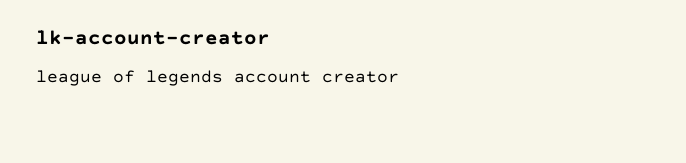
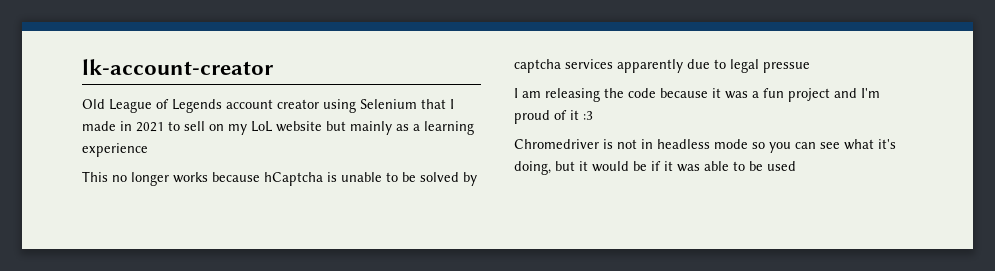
- league of legends account creator
+ Old League of Legends account creator using Selenium that I made in 2021 to sell on my LoL website but mainly as a learning experience
+ This no longer works because hCaptcha is unable to be solved by captcha services apparently due to legal pressue
+ I am releasing the code because it was a fun project and I'm proud of it :3
+ Chromedriver is not in headless mode so you can see what it's doing, but it would be if it was able to be used

